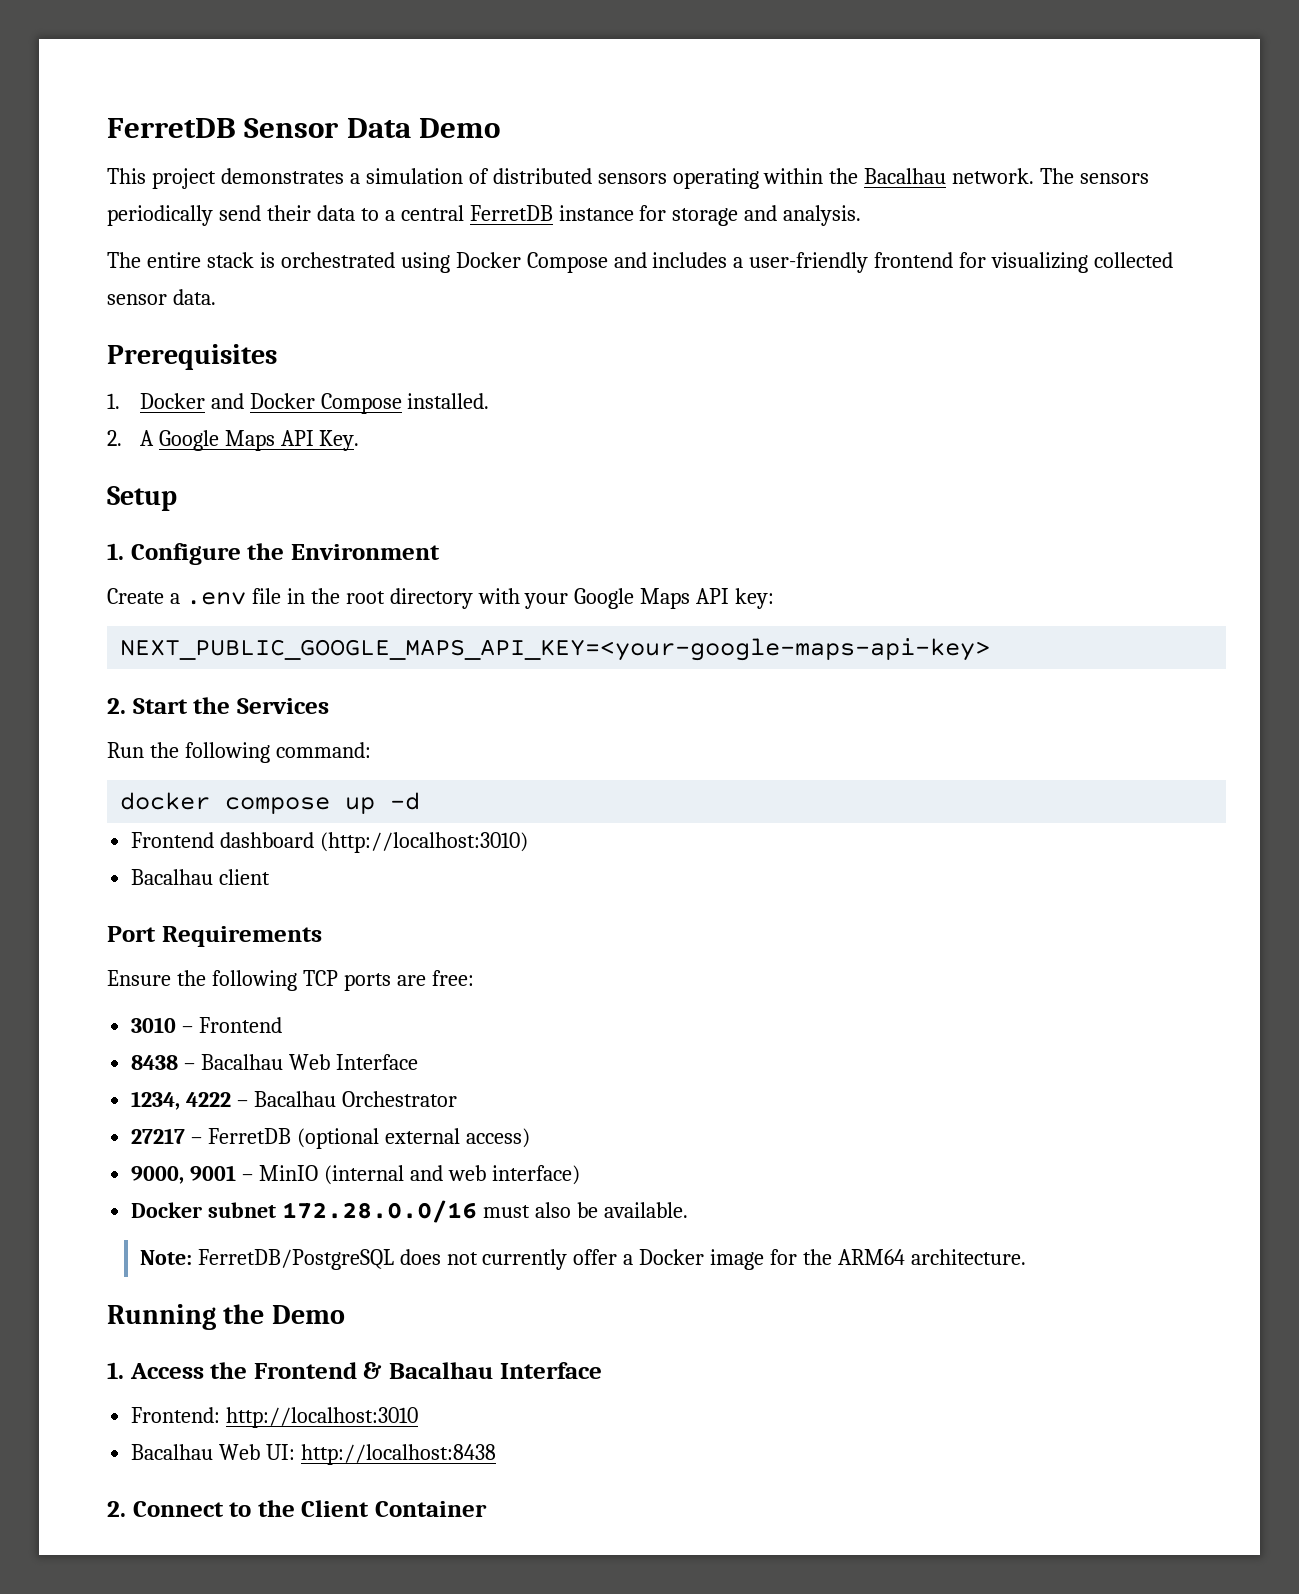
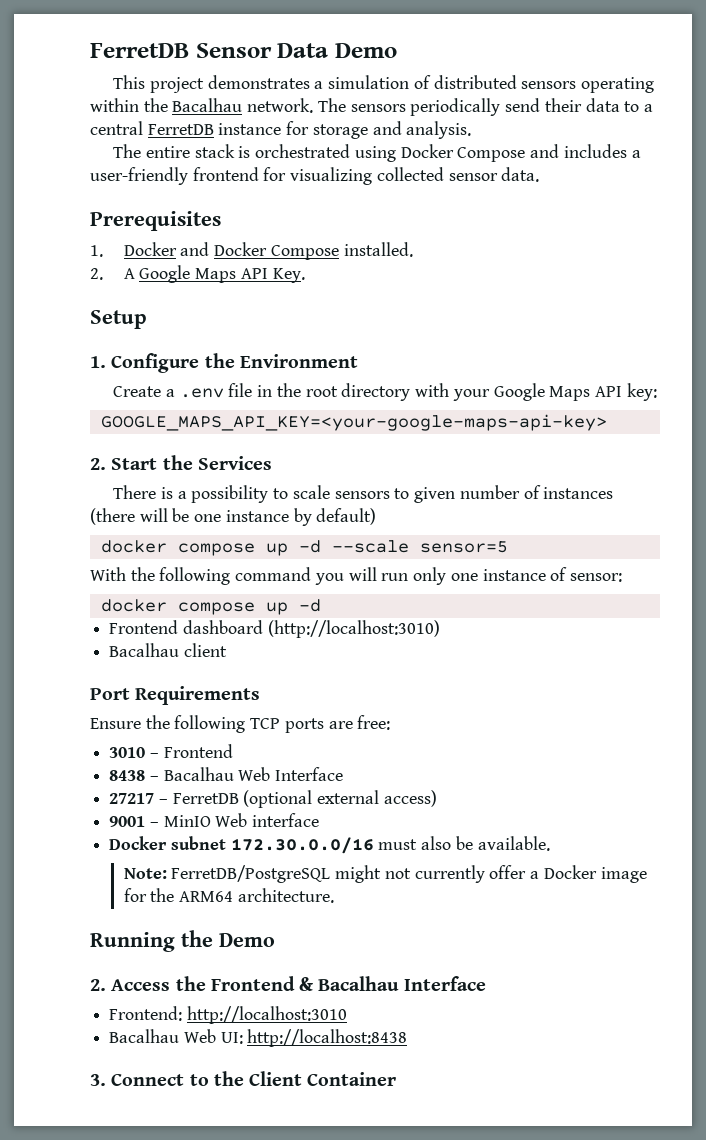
- NEXT_PUBLIC_GOOGLE_MAPS_API_KEY=<your-google-maps-api-key>
+ GOOGLE_MAPS_API_KEY=<your-google-maps-api-key>
- Run the following command:
+ There is a possibility to scale sensors to given number of instances (there will be one instance by default)
+ docker compose up -d --scale sensor=5
+ With the following command you will run only one instance of sensor:
- 1234, 4222 – Bacalhau Orchestrator
- 9000, 9001 – MinIO (internal and web interface)
+ 9001 – MinIO Web interface
- Docker subnet 172.28.0.0/16 must also be available.
+ Docker subnet 172.30.0.0/16 must also be available.
- Note: FerretDB/PostgreSQL does not currently offer a Docker image for the ARM64 architecture.
+ Note: FerretDB/PostgreSQL might not currently offer a Docker image for the ARM64 architecture.
- 1. Access the Frontend & Bacalhau Interface
+ 2. Access the Frontend & Bacalhau Interface
- 2. Connect to the Client Container
+ 3. Connect to the Client Container

